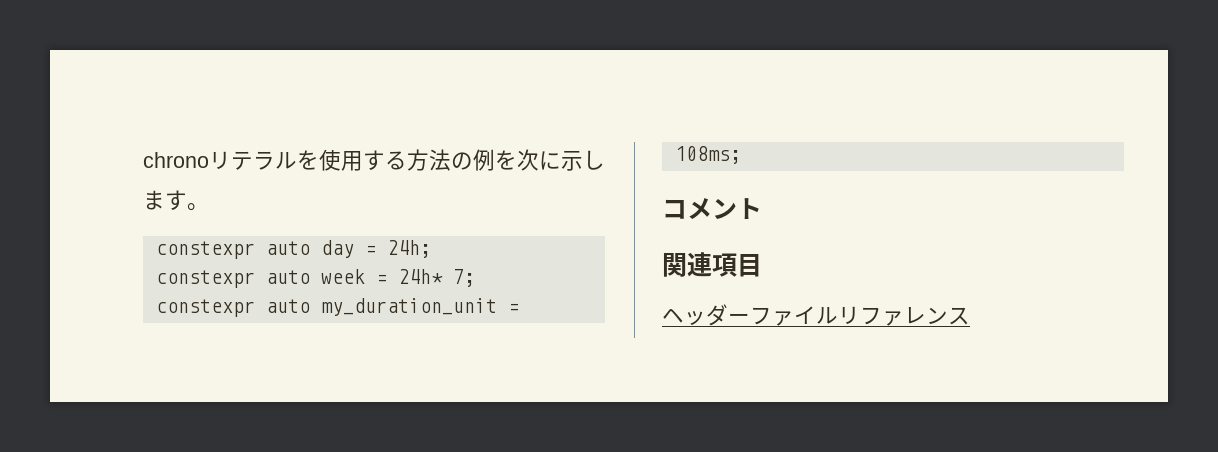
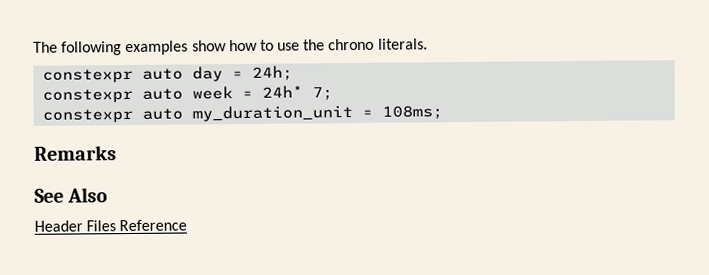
- chronoリテラルを使用する方法の例を次に示します。
+ The following examples show how to use the chrono literals.
- コメント
- 関連項目
- ヘッダーファイルリファレンス
+ Remarks
+ See Also
+ Header Files Reference

